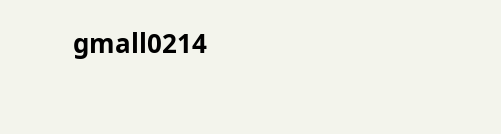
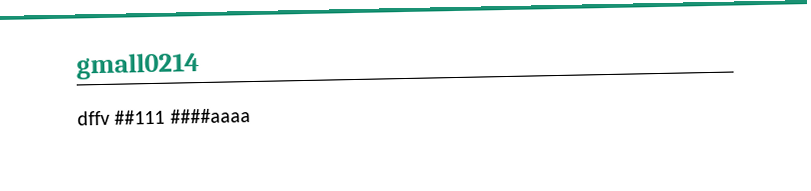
+ dffv ##111 ####aaaa

